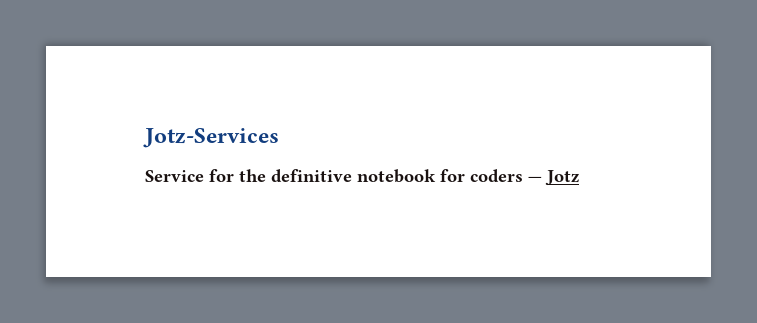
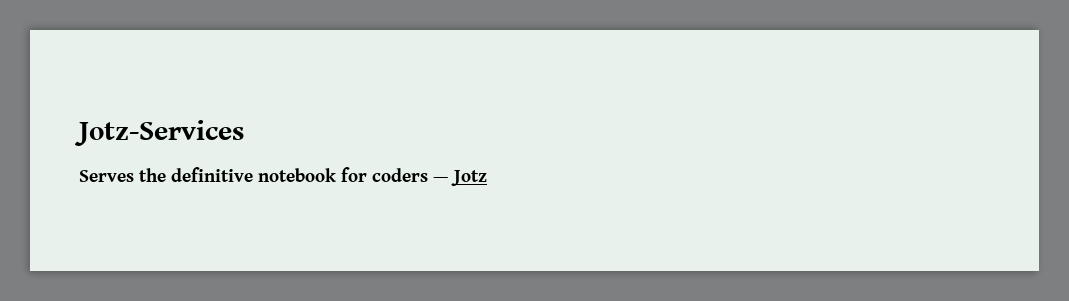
- Service for the definitive notebook for coders — Jotz
+ Serves the definitive notebook for coders — Jotz

